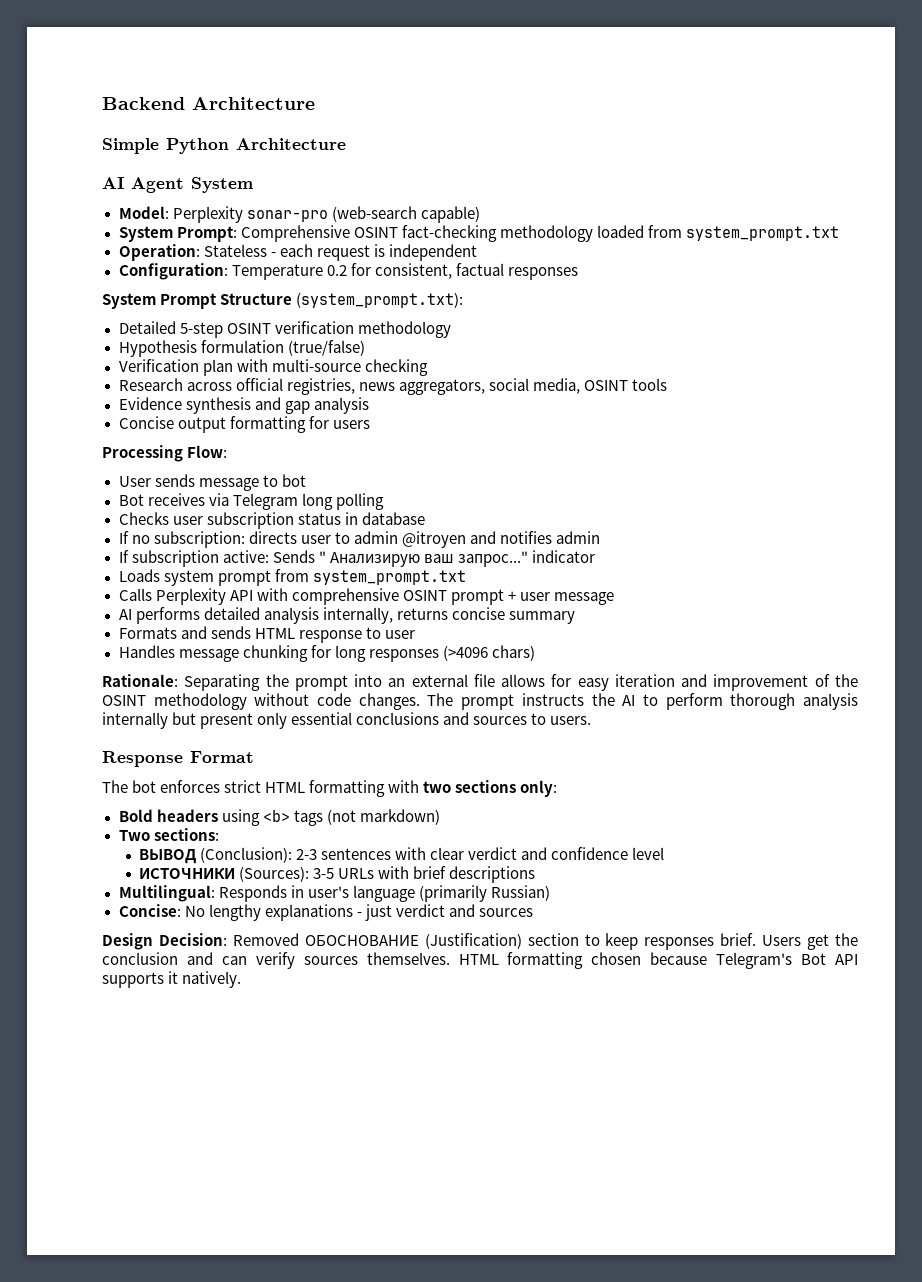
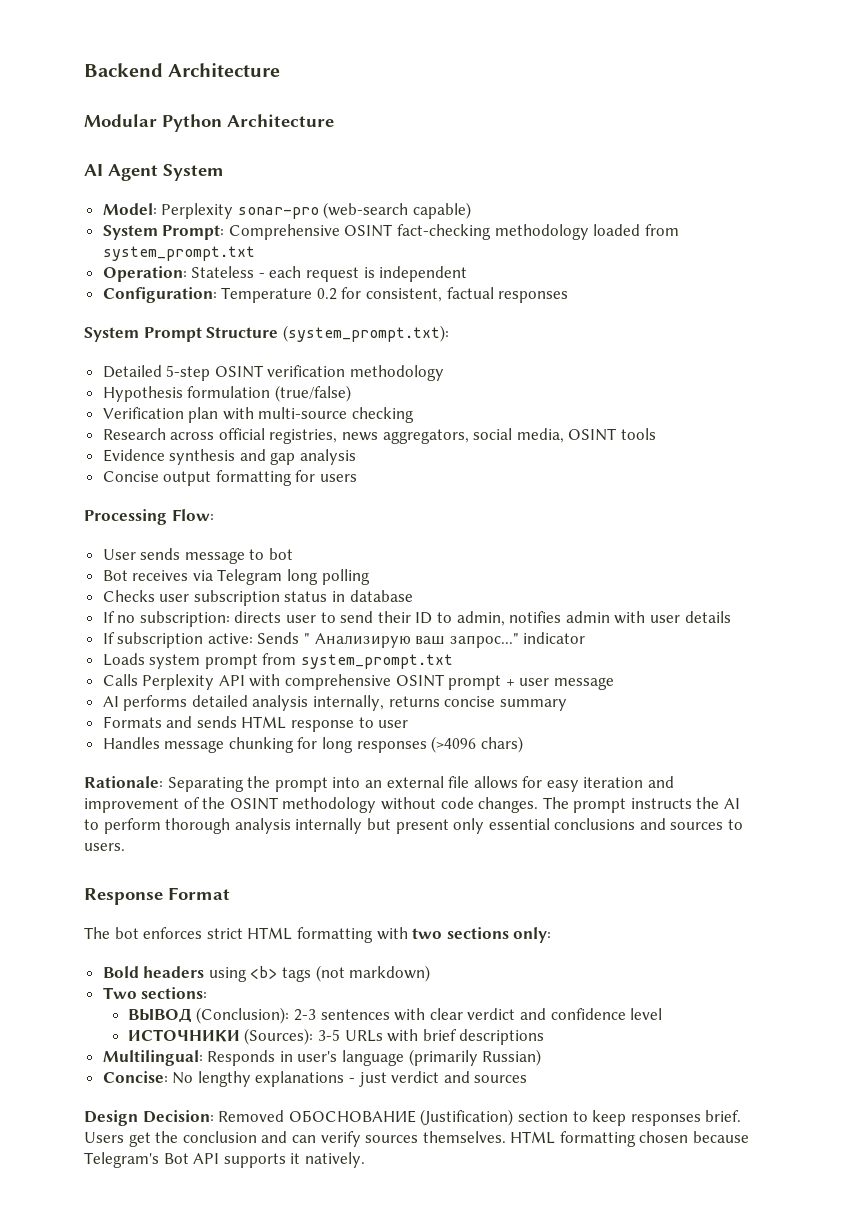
- Simple Python Architecture
+ Modular Python Architecture
- If no subscription: directs user to admin @itroyen and notifies admin
+ If no subscription: directs user to send their ID to admin, notifies admin with user details

